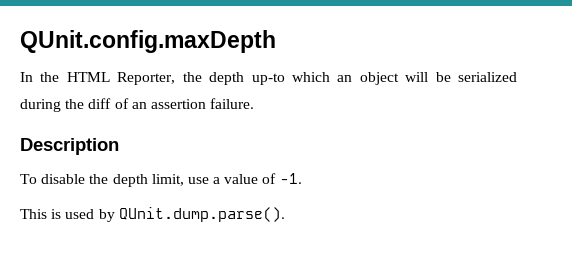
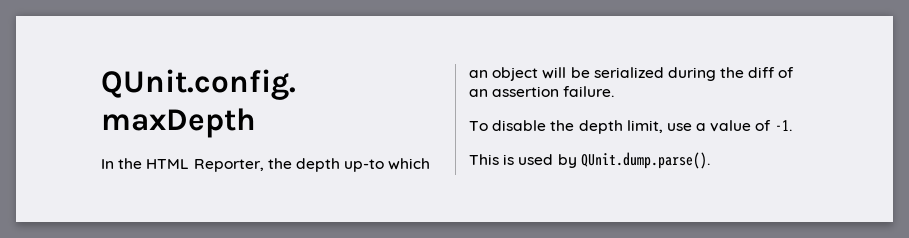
- Description

